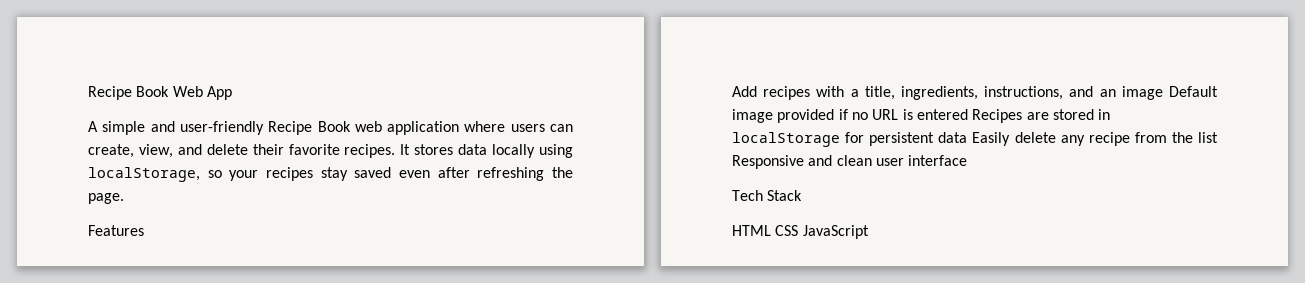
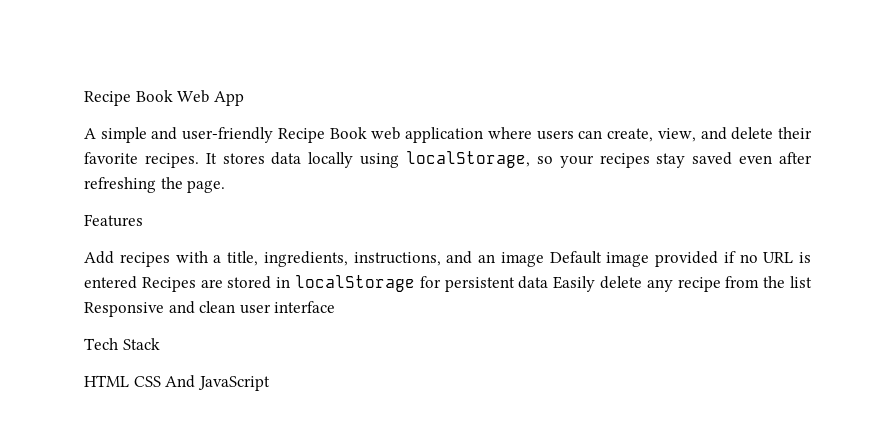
- HTML CSS JavaScript
+ HTML CSS And JavaScript

